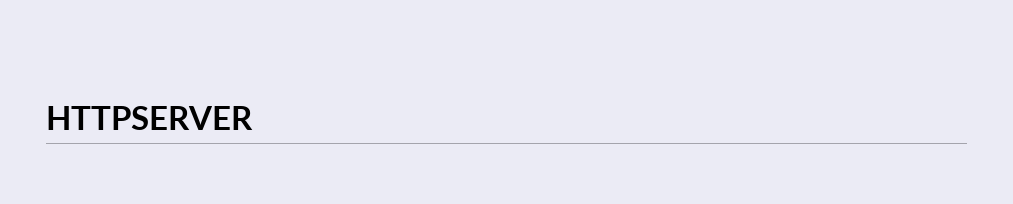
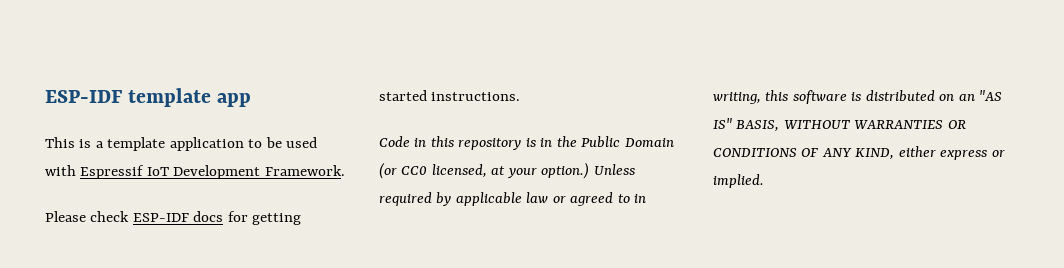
- HTTPSERVER
+ ESP-IDF template app
+ This is a template application to be used with Espressif IoT Development Framework.
+ Please check ESP-IDF docs for getting started instructions.
+ Code in this repository is in the Public Domain (or CC0 licensed, at your option.) Unless required by applicable law or agreed to in writing, this software is distributed on an "AS IS" BASIS, WITHOUT WARRANTIES OR CONDITIONS OF ANY KIND, either express or implied.

